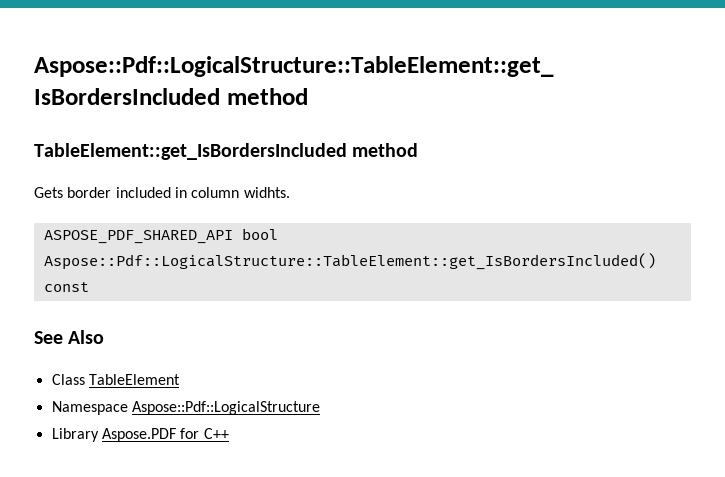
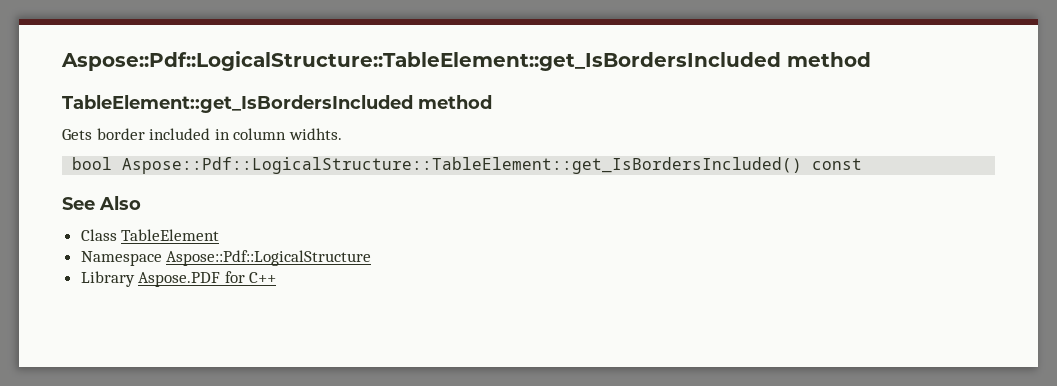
- ASPOSE_PDF_SHARED_API bool Aspose::Pdf::LogicalStructure::TableElement::get_IsBordersIncluded() const
+ bool Aspose::Pdf::LogicalStructure::TableElement::get_IsBordersIncluded() const

